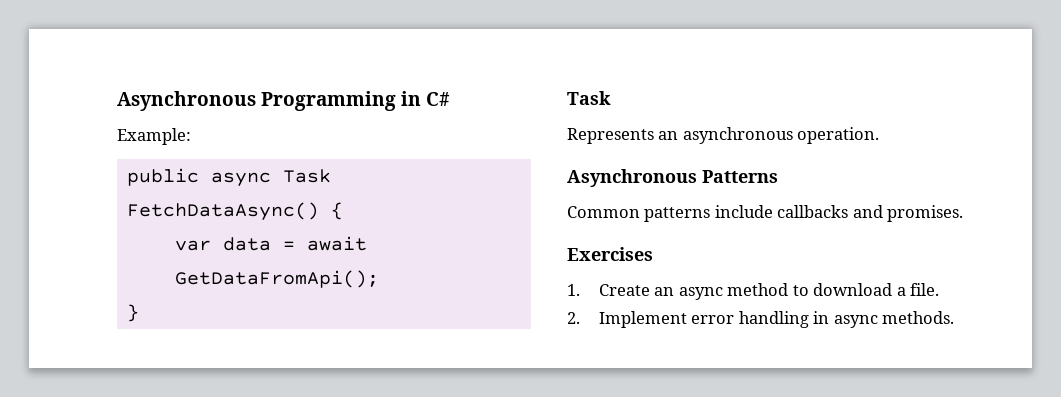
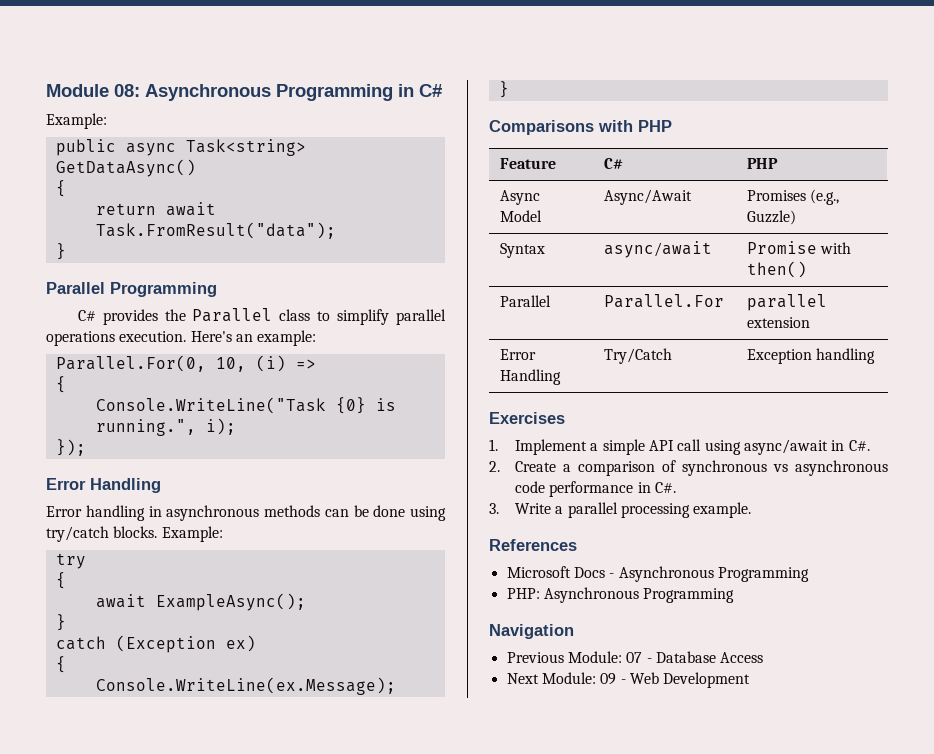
- Asynchronous Programming in C#
+ Module 08: Asynchronous Programming in C#
- public async Task FetchDataAsync() {
- var data = await GetDataFromApi();
+ public async Task<string> GetDataAsync()
+ {
+ return await Task.FromResult("data");
  }
- Task
- Represents an asynchronous operation.
- Asynchronous Patterns
- Common patterns include callbacks and promises.
+ Parallel Programming
+ C# provides the Parallel class to simplify parallel operations execution. Here's an example:
+ Parallel.For(0, 10, (i) =>
+ {
+ Console.WriteLine("Task {0} is running.", i);
+ });
+ Error Handling
+ Error handling in asynchronous methods can be done using try/catch blocks. Example:
+ try
+ {
+ await ExampleAsync();
+ }
+ catch (Exception ex)
+ {
+ Console.WriteLine(ex.Message);
+ }
+ Comparisons with PHP
+ Feature | C# | PHP
+ Async Model | Async/Await | Promises (e.g., Guzzle)
+ Syntax | async/await | Promise with then()
+ Parallel | Parallel.For | parallel extension
+ Error Handling | Try/Catch | Exception handling
  Exercises
- 1. Create an async method to download a file.
- 2. Implement error handling in async methods.
+ 1. Implement a simple API call using async/await in C#.
+ 2. Create a comparison of synchronous vs asynchronous code performance in C#.
+ 3. Write a parallel processing example.
+ References
+ Microsoft Docs - Asynchronous Programming
+ PHP: Asynchronous Programming
+ Navigation
+ Previous Module: 07 - Database Access
+ Next Module: 09 - Web Development

